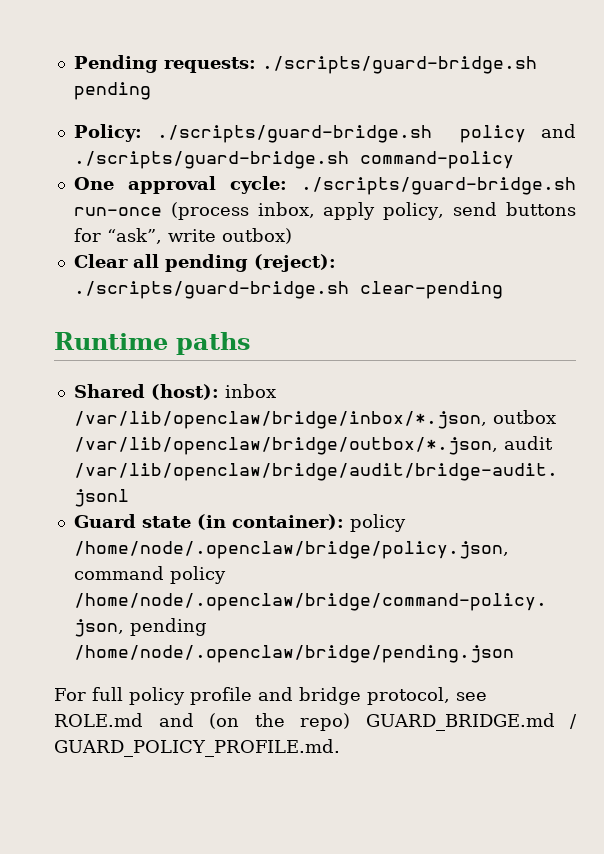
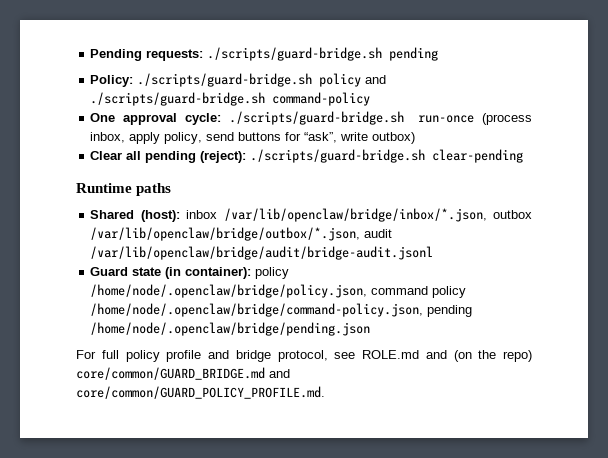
- For full policy profile and bridge protocol, see ROLE.md and (on the repo) GUARD_BRIDGE.md / GUARD_POLICY_PROFILE.md.
+ For full policy profile and bridge protocol, see ROLE.md and (on the repo) core/common/GUARD_BRIDGE.md and core/common/GUARD_POLICY_PROFILE.md.

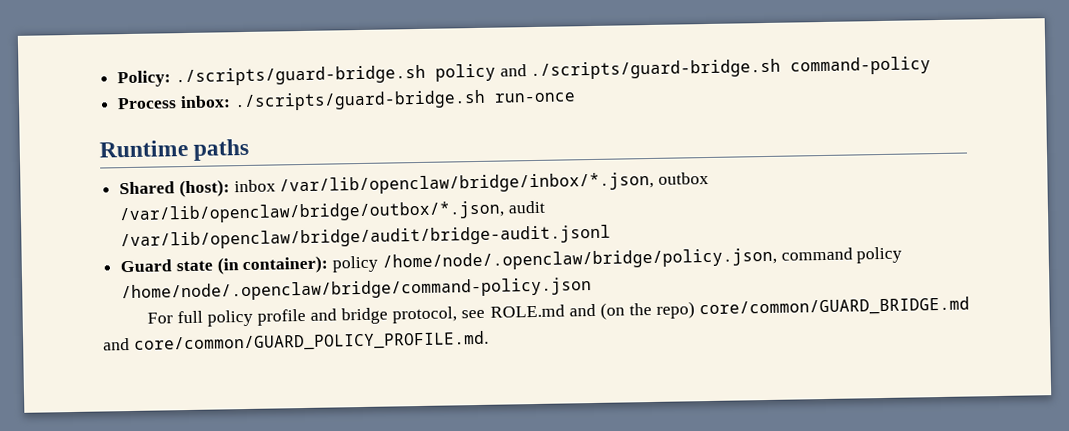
- Pending requests: ./scripts/guard-bridge.sh pending
- One approval cycle: ./scripts/guard-bridge.sh run-once (process inbox, apply policy, send buttons for “ask”, write outbox)
- Clear all pending (reject): ./scripts/guard-bridge.sh clear-pending
+ Process inbox: ./scripts/guard-bridge.sh run-once
- Guard state (in container): policy /home/node/.openclaw/bridge/policy.json, command policy /home/node/.openclaw/bridge/command-policy.json, pending /home/node/.openclaw/bridge/pending.json
+ Guard state (in container): policy /home/node/.openclaw/bridge/policy.json, command policy /home/node/.openclaw/bridge/command-policy.json

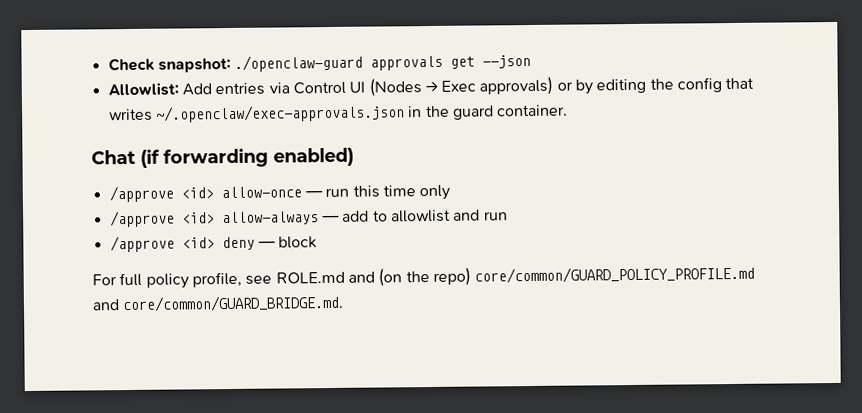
- Policy: ./scripts/guard-bridge.sh policy and ./scripts/guard-bridge.sh command-policy
- Process inbox: ./scripts/guard-bridge.sh run-once
- Runtime paths
- Shared (host): inbox /var/lib/openclaw/bridge/inbox/*.json, outbox /var/lib/openclaw/bridge/outbox/*.json, audit /var/lib/openclaw/bridge/audit/bridge-audit.jsonl
- Guard state (in container): policy /home/node/.openclaw/bridge/policy.json, command policy /home/node/.openclaw/bridge/command-policy.json
+ Check snapshot: ./openclaw-guard approvals get --json
+ Allowlist: Add entries via Control UI (Nodes → Exec approvals) or by editing the config that writes ~/.openclaw/exec-approvals.json in the guard container.
+ Chat (if forwarding enabled)
+ /approve <id> allow-once — run this time only
+ /approve <id> allow-always — add to allowlist and run
+ /approve <id> deny — block
- For full policy profile and bridge protocol, see ROLE.md and (on the repo) core/common/GUARD_BRIDGE.md and core/common/GUARD_POLICY_PROFILE.md.
+ For full policy profile, see ROLE.md and (on the repo) core/common/GUARD_POLICY_PROFILE.md and core/common/GUARD_BRIDGE.md.

